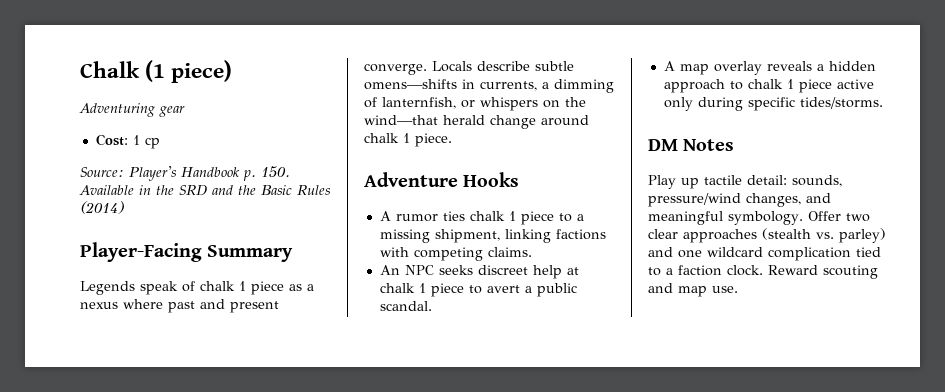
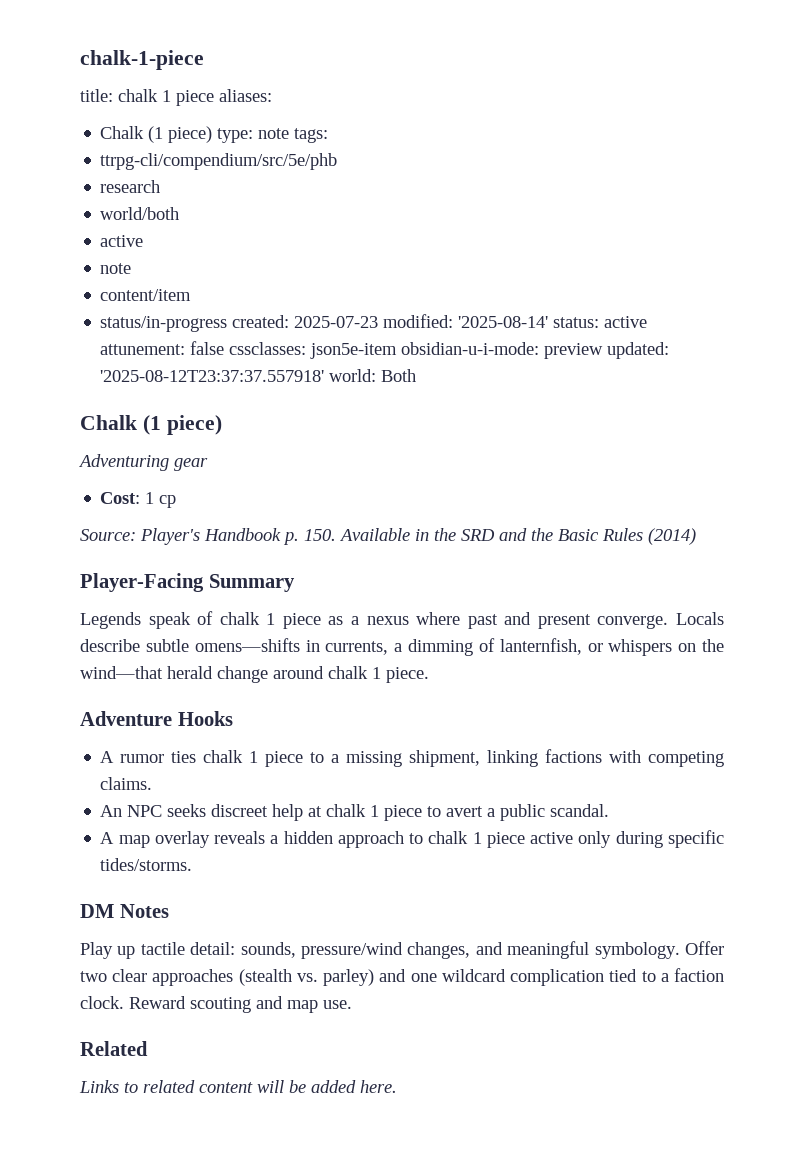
+ chalk-1-piece
+ title: chalk 1 piece aliases:
+ Chalk (1 piece) type: note tags:
+ ttrpg-cli/compendium/src/5e/phb
+ research
+ world/both
+ active
+ note
+ content/item
+ status/in-progress created: 2025-07-23 modified: '2025-08-14' status: active attunement: false cssclasses: json5e-item obsidian-u-i-mode: preview updated: '2025-08-12T23:37:37.557918' world: Both
+ Related
+ Links to related content will be added here.

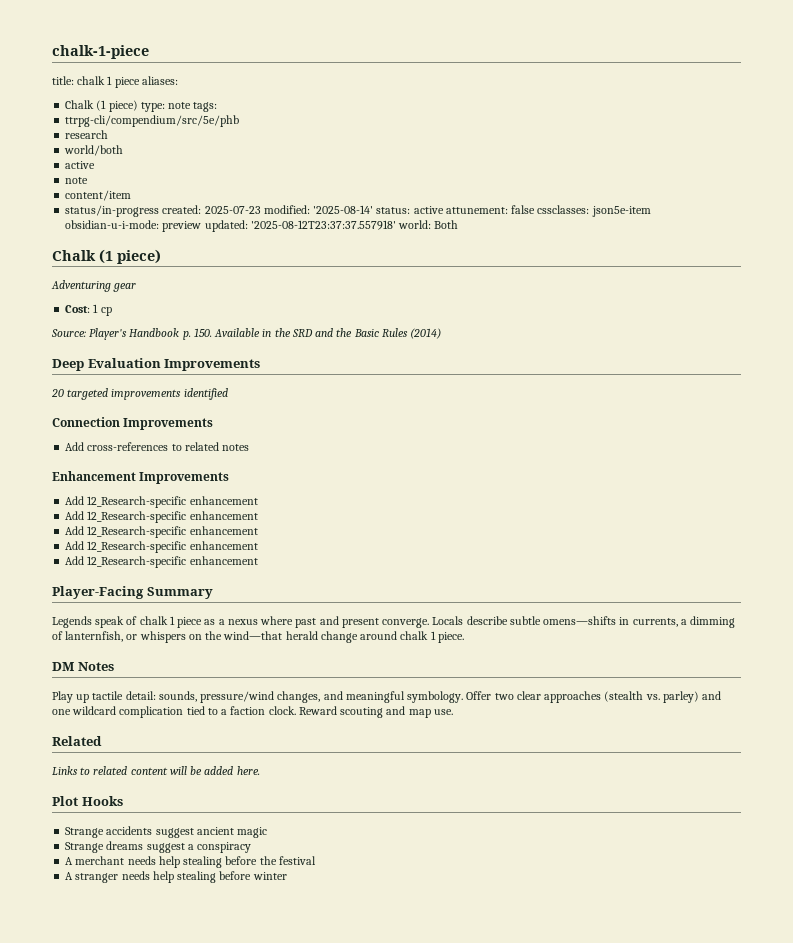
+ Deep Evaluation Improvements
+ 20 targeted improvements identified
+ Connection Improvements
+ Add cross-references to related notes
+ Enhancement Improvements
+ Add 12_Research-specific enhancement
+ Add 12_Research-specific enhancement
+ Add 12_Research-specific enhancement
+ Add 12_Research-specific enhancement
+ Add 12_Research-specific enhancement
- Adventure Hooks
- A rumor ties chalk 1 piece to a missing shipment, linking factions with competing claims.
- An NPC seeks discreet help at chalk 1 piece to avert a public scandal.
- A map overlay reveals a hidden approach to chalk 1 piece active only during specific tides/storms.
+ Plot Hooks
+ Strange accidents suggest ancient magic
+ Strange dreams suggest a conspiracy
+ A merchant needs help stealing before the festival
+ A stranger needs help stealing before winter

